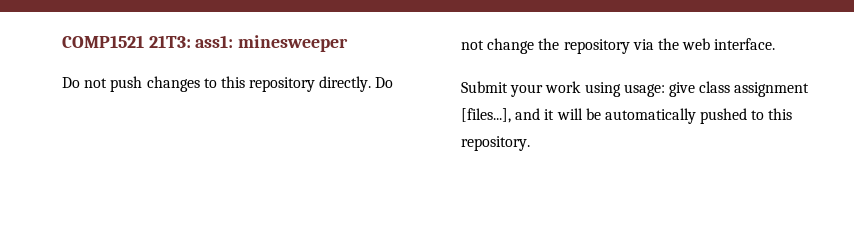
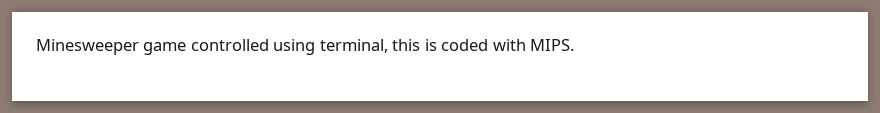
- COMP1521 21T3: ass1: minesweeper
- Do not push changes to this repository directly. Do not change the repository via the web interface.
- Submit your work using usage: give class assignment [files...], and it will be automatically pushed to this repository.
+ Minesweeper game controlled using terminal, this is coded with MIPS.

